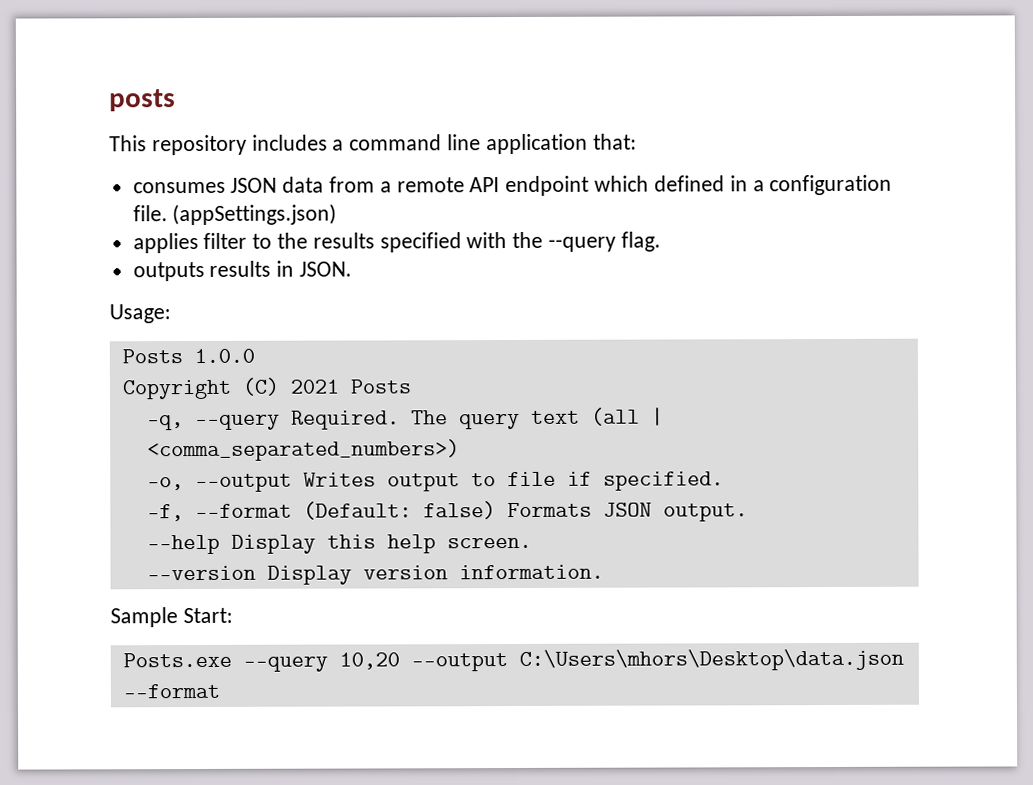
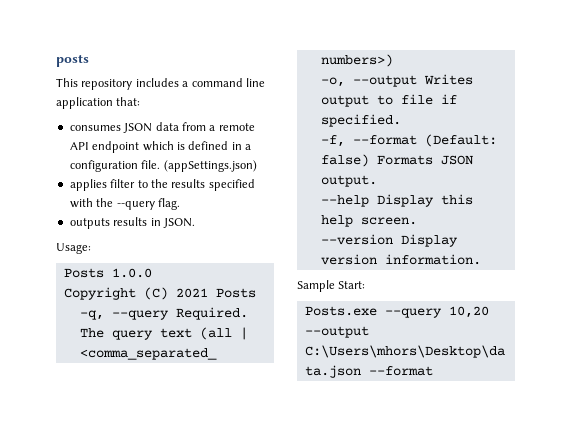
- consumes JSON data from a remote API endpoint which defined in a configuration file.
+ consumes JSON data from a remote API endpoint which is defined in a configuration file.

